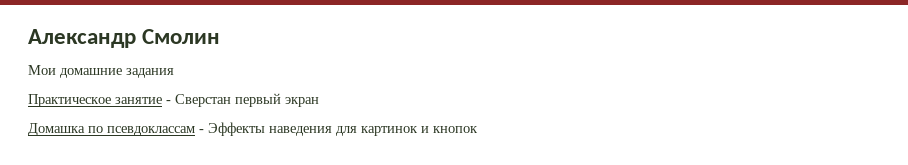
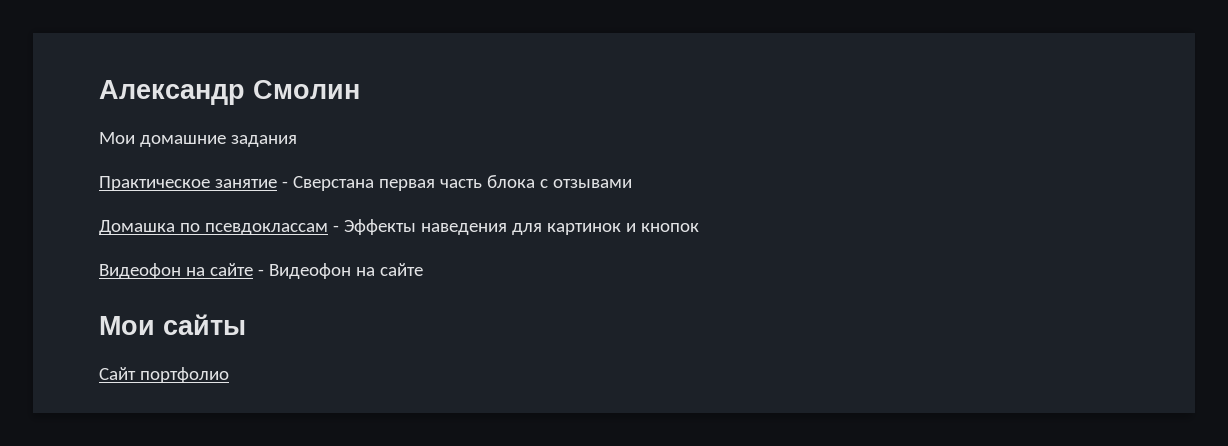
- Практическое занятие - Сверстан первый экран
+ Практическое занятие - Сверстана первая часть блока с отзывами
+ Видеофон на сайте - Видеофон на сайте
+ Мои сайты
+ Сайт портфолио

